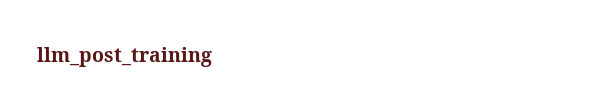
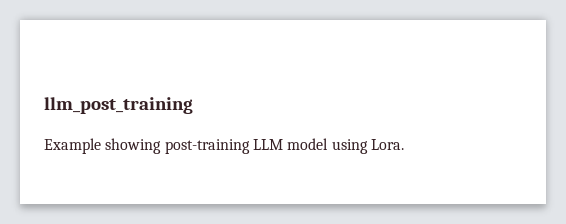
+ Example showing post-training LLM model using Lora.

